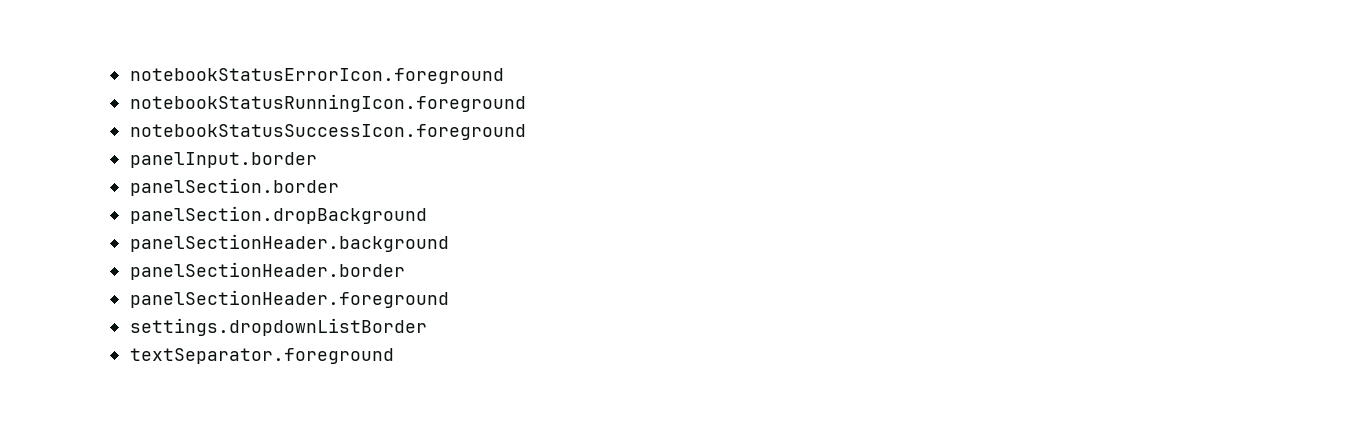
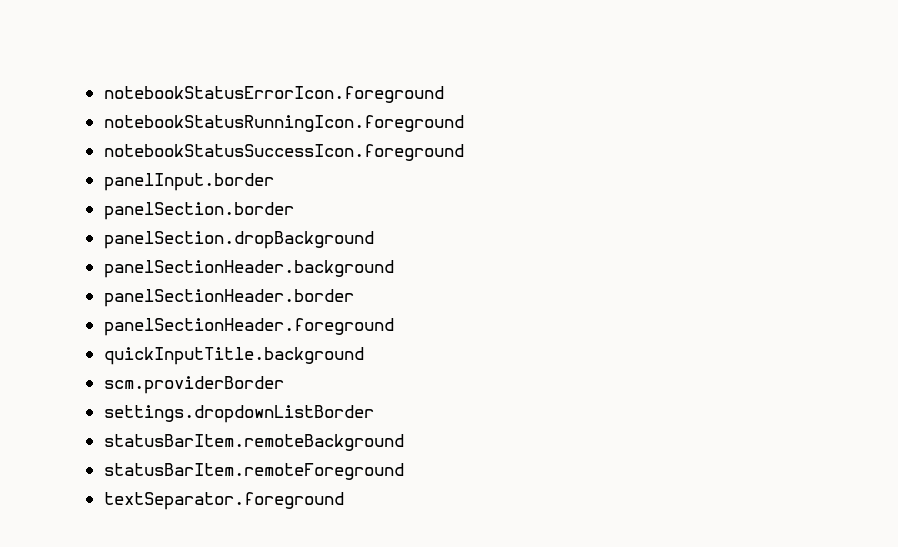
+ quickInputTitle.background
+ scm.providerBorder
+ statusBarItem.remoteBackground
+ statusBarItem.remoteForeground

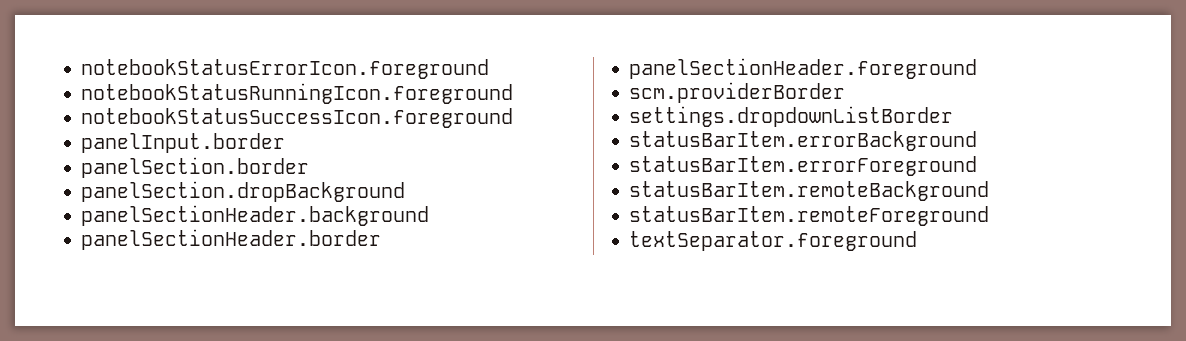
- quickInputTitle.background
+ statusBarItem.errorBackground
+ statusBarItem.errorForeground

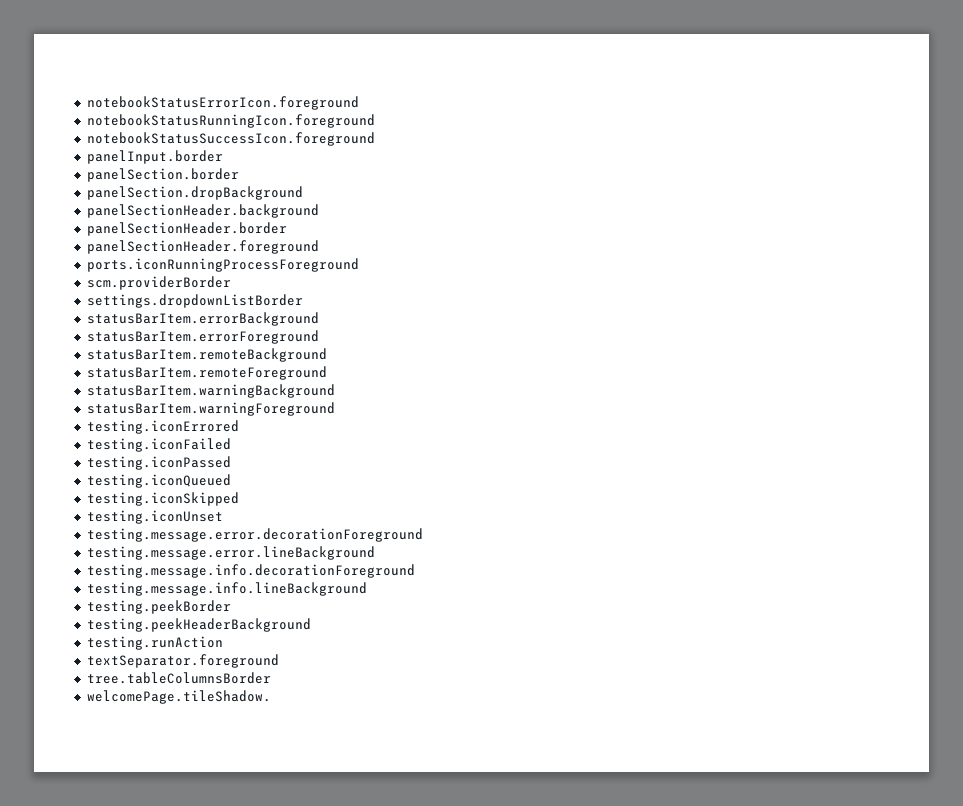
+ ports.iconRunningProcessForeground
+ statusBarItem.warningBackground
+ statusBarItem.warningForeground
+ testing.iconErrored
+ testing.iconFailed
+ testing.iconPassed
+ testing.iconQueued
+ testing.iconSkipped
+ testing.iconUnset
+ testing.message.error.decorationForeground
+ testing.message.error.lineBackground
+ testing.message.info.decorationForeground
+ testing.message.info.lineBackground
+ testing.peekBorder
+ testing.peekHeaderBackground
+ testing.runAction
+ tree.tableColumnsBorder
+ welcomePage.tileShadow.

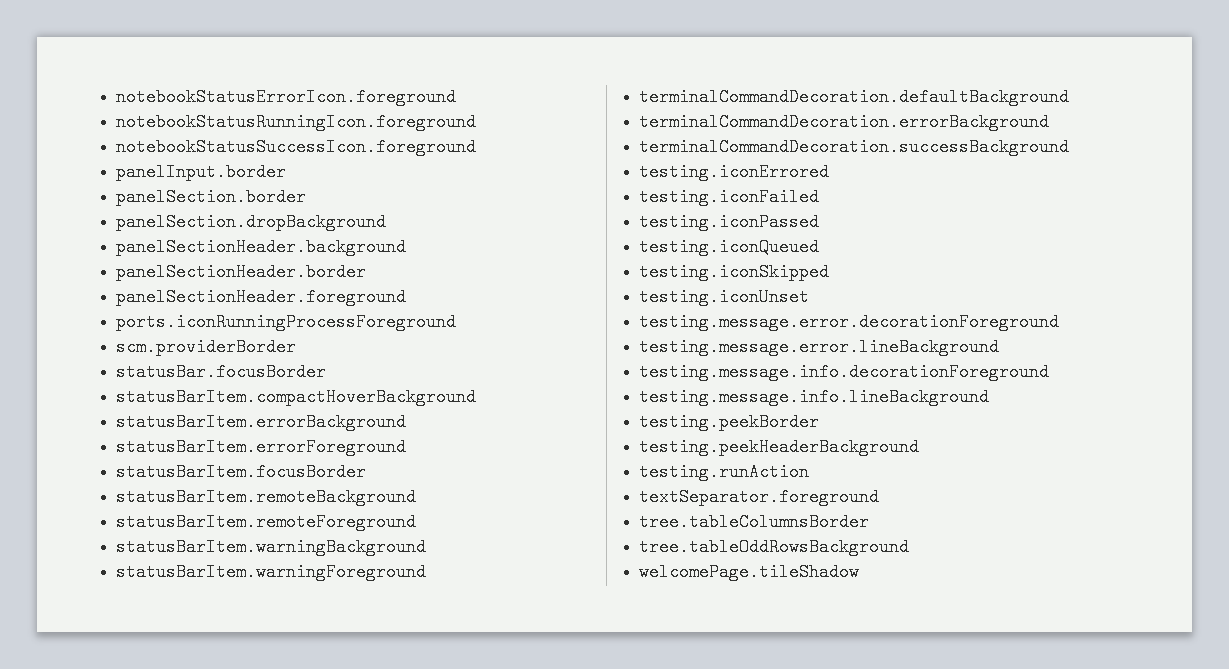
- settings.dropdownListBorder
+ statusBar.focusBorder
+ statusBarItem.compactHoverBackground
+ statusBarItem.focusBorder
+ terminalCommandDecoration.defaultBackground
+ terminalCommandDecoration.errorBackground
+ terminalCommandDecoration.successBackground
- welcomePage.tileShadow.
+ tree.tableOddRowsBackground
+ welcomePage.tileShadow

